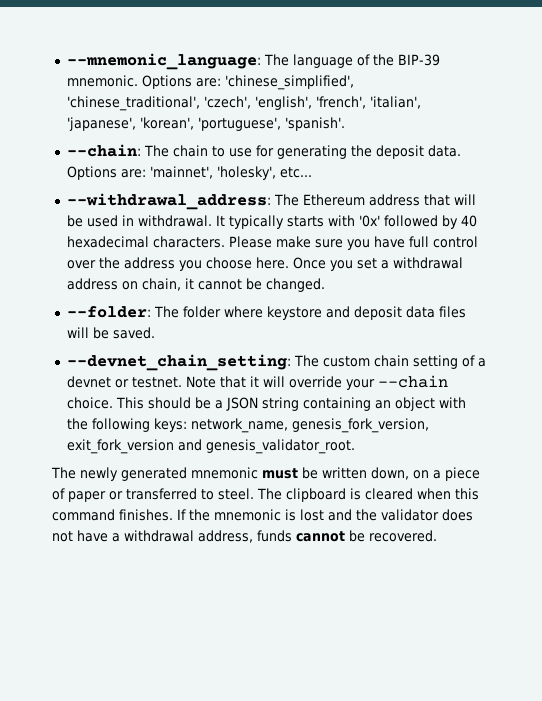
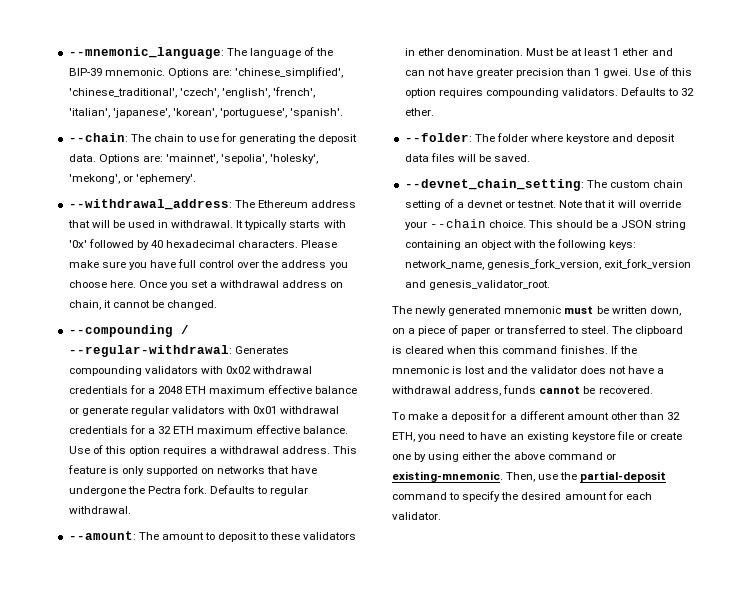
- Options are: 'mainnet', 'holesky', etc...
+ Options are: 'mainnet', 'sepolia', 'holesky', 'mekong', or 'ephemery'.
+ --compounding / --regular-withdrawal: Generates compounding validators with 0x02 withdrawal credentials for a 2048 ETH maximum effective balance or generate regular validators with 0x01 withdrawal credentials for a 32 ETH maximum effective balance. Use of this option requires a withdrawal address. This feature is only supported on networks that have undergone the Pectra fork. Defaults to regular withdrawal.
+ --amount: The amount to deposit to these validators in ether denomination. Must be at least 1 ether and can not have greater precision than 1 gwei. Use of this option requires compounding validators. Defaults to 32 ether.
+ To make a deposit for a different amount other than 32 ETH, you need to have an existing keystore file or create one by using either the above command or existing-mnemonic. Then, use the partial-deposit command to specify the desired amount for each validator.

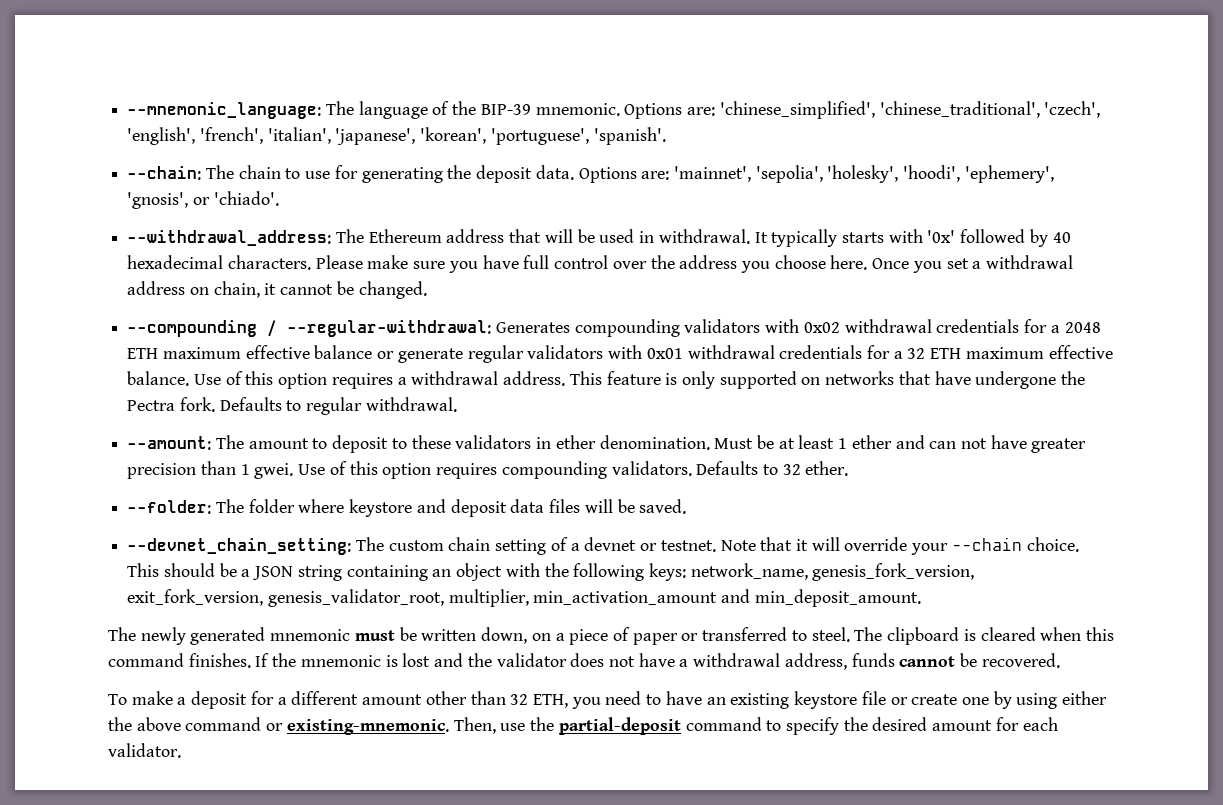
- Options are: 'mainnet', 'sepolia', 'holesky', 'mekong', or 'ephemery'.
+ Options are: 'mainnet', 'sepolia', 'holesky', 'hoodi', 'ephemery', 'gnosis', or 'chiado'.
- This should be a JSON string containing an object with the following keys: network_name, genesis_fork_version, exit_fork_version and genesis_validator_root.
+ This should be a JSON string containing an object with the following keys: network_name, genesis_fork_version, exit_fork_version, genesis_validator_root, multiplier, min_activation_amount and min_deposit_amount.

